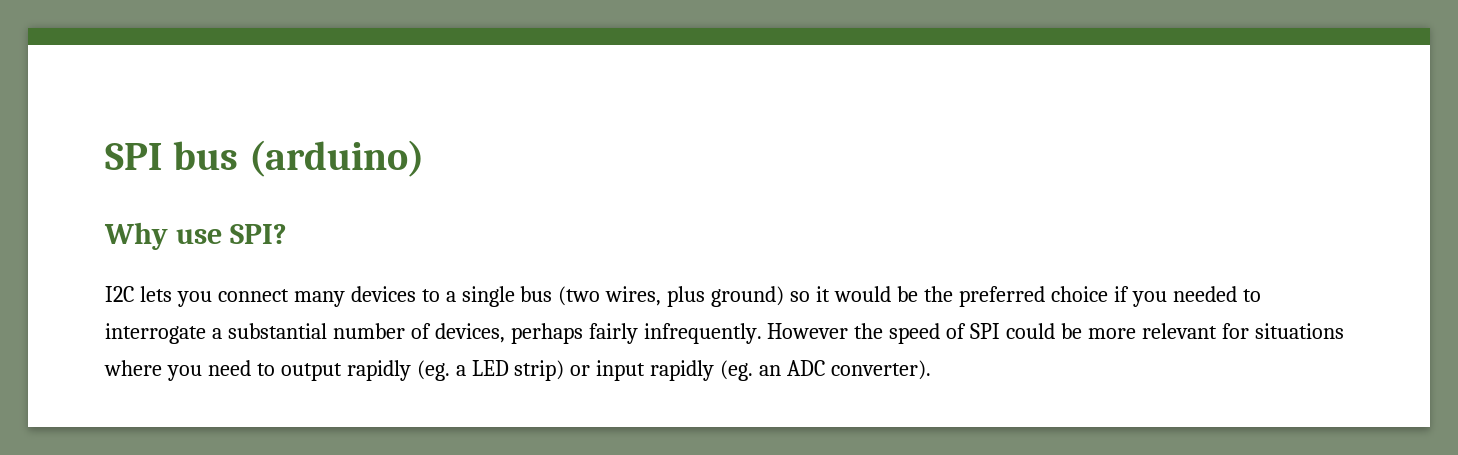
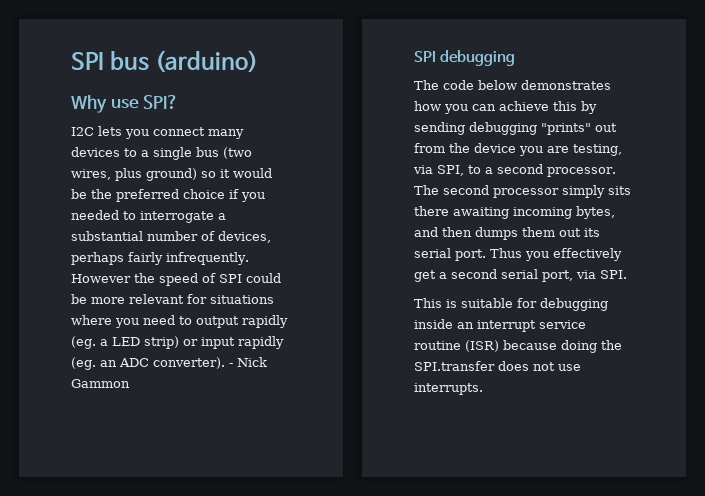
+ - Nick Gammon
+ SPI debugging
+ The code below demonstrates how you can achieve this by sending debugging "prints" out from the device you are testing, via SPI, to a second processor. The second processor simply sits there awaiting incoming bytes, and then dumps them out its serial port. Thus you effectively get a second serial port, via SPI.
+ This is suitable for debugging inside an interrupt service routine (ISR) because doing the SPI.transfer does not use interrupts.

